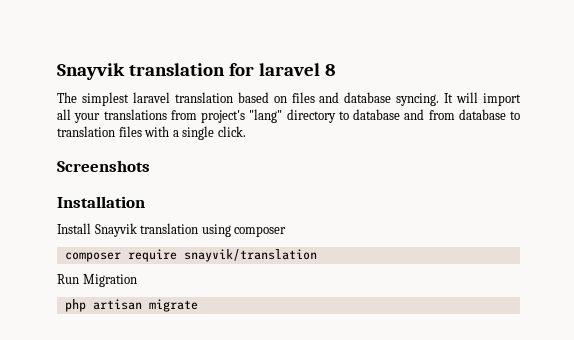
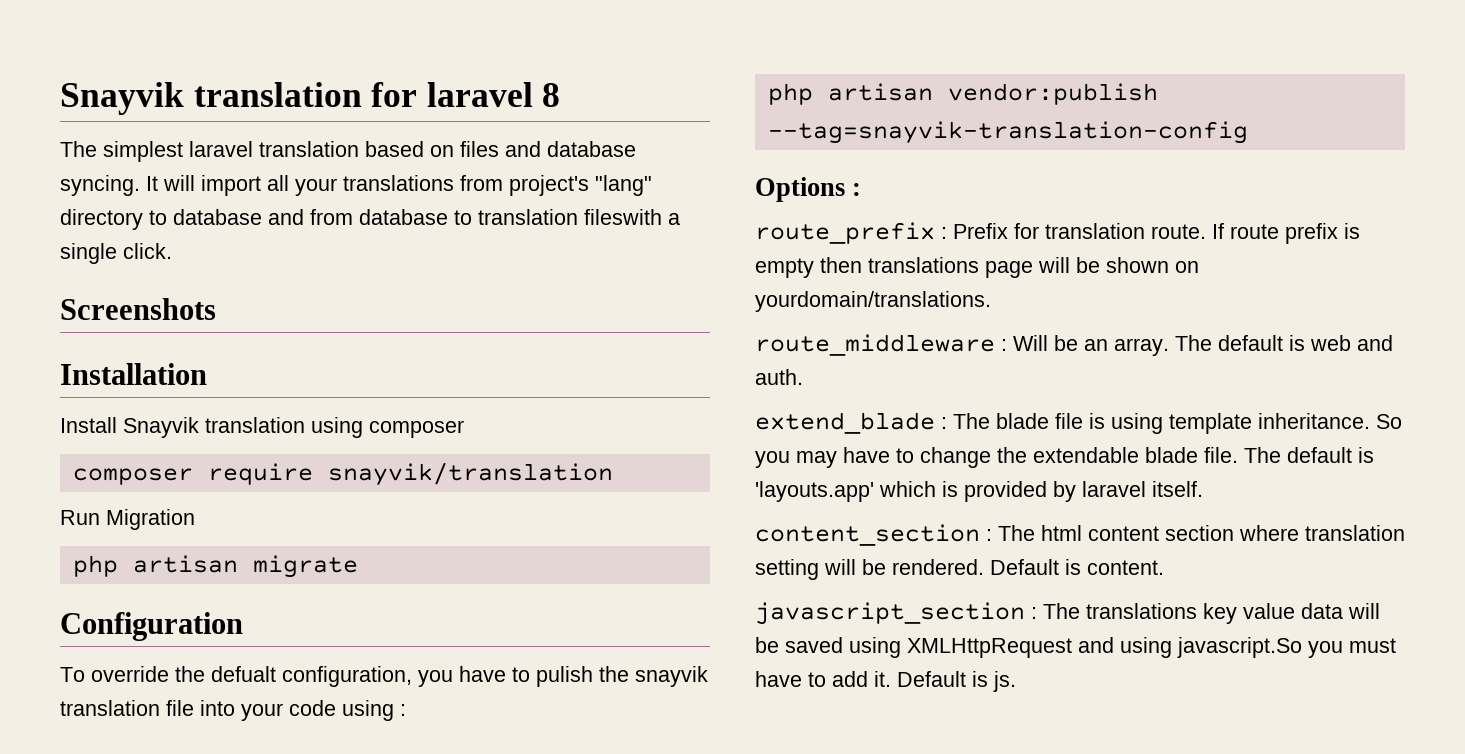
- It will import all your translations from project's "lang" directory to database and from database to translation files with a single click.
+ It will import all your translations from project's "lang" directory to database and from database to translation fileswith a single click.
+ Configuration
+ To override the defualt configuration, you have to pulish the snayvik translation file into your code using :
+ php artisan vendor:publish --tag=snayvik-translation-config
+ Options :
+ route_prefix : Prefix for translation route. If route prefix is empty then translations page will be shown on yourdomain/translations.
+ route_middleware : Will be an array. The default is web and auth.
+ extend_blade : The blade file is using template inheritance. So you may have to change the extendable blade file. The default is 'layouts.app' which is provided by laravel itself.
+ content_section : The html content section where translation setting will be rendered. Default is content.
+ javascript_section : The translations key value data will be saved using XMLHttpRequest and using javascript.So you must have to add it. Default is js.

